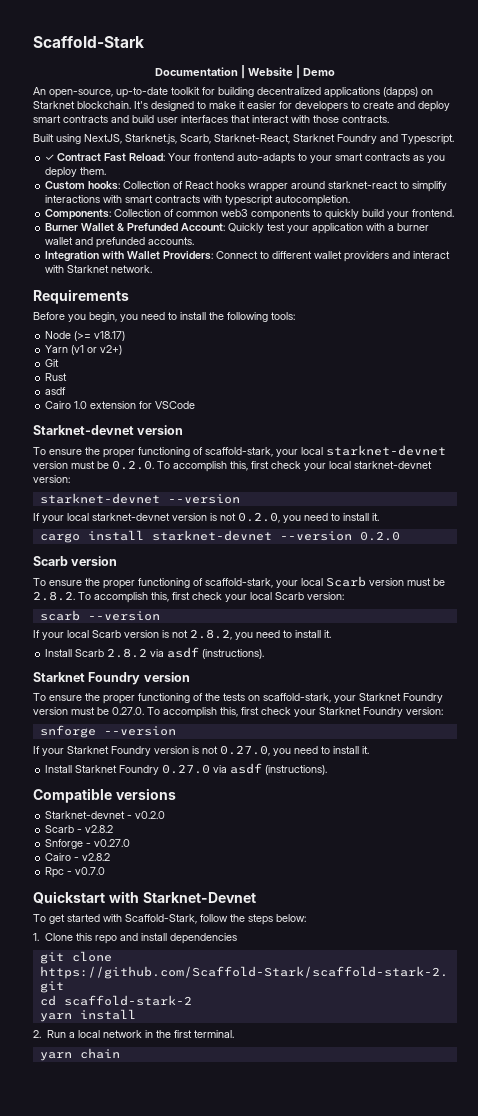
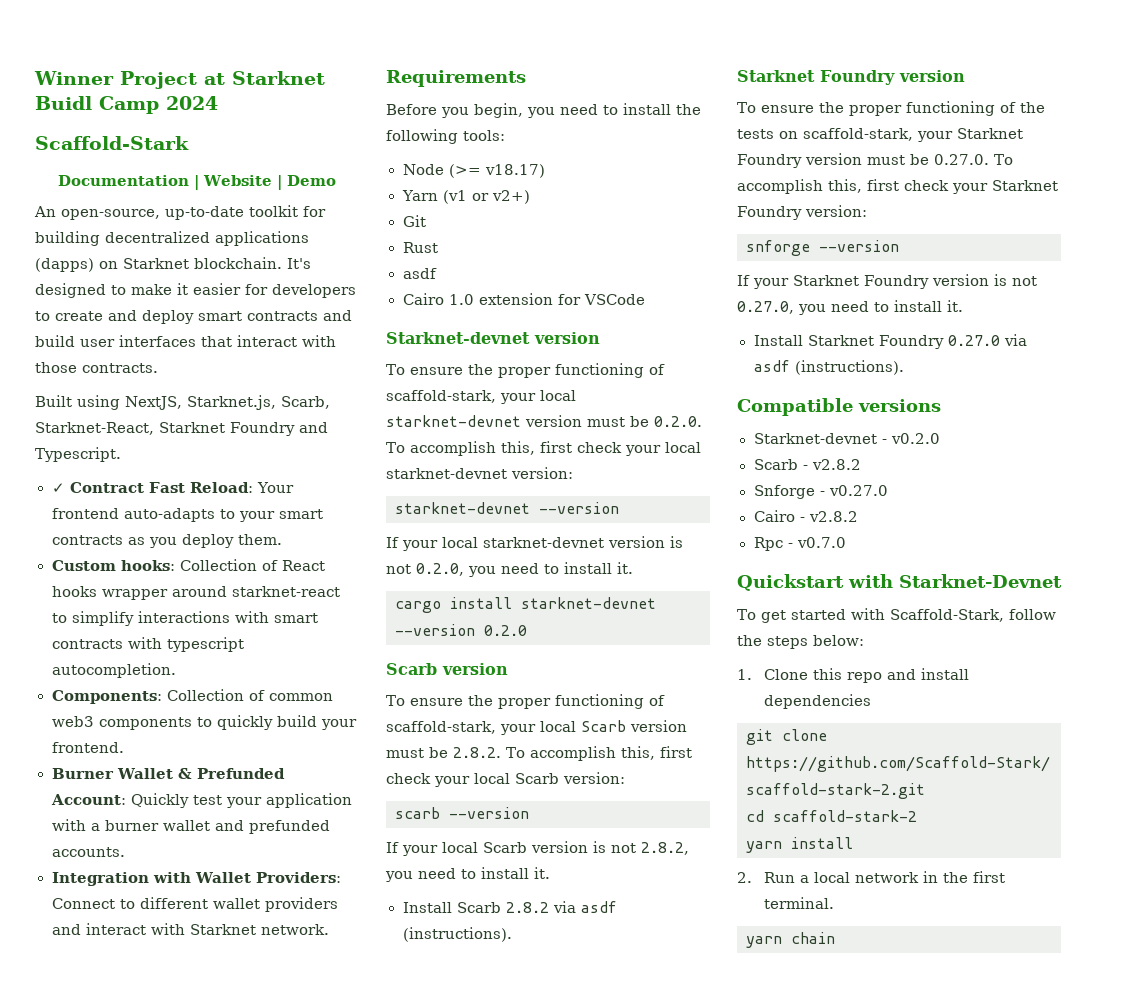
+ Winner Project at Starknet Buidl Camp 2024

